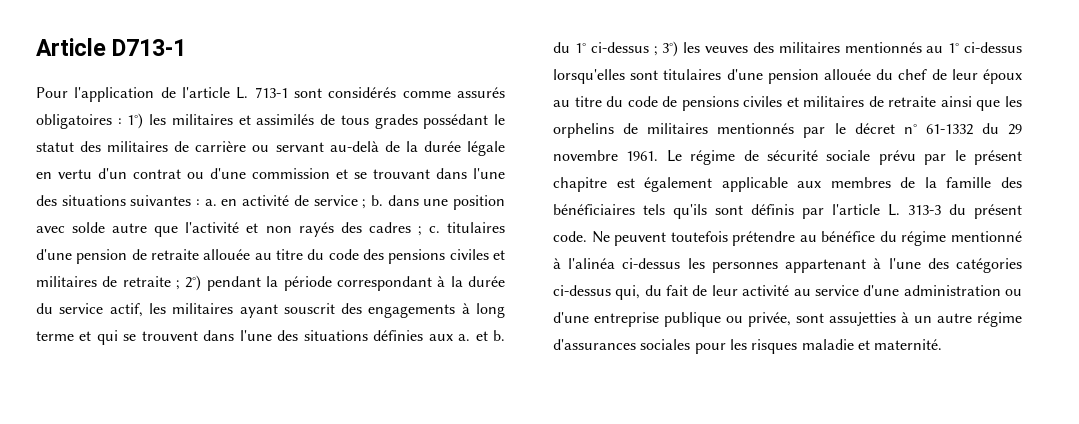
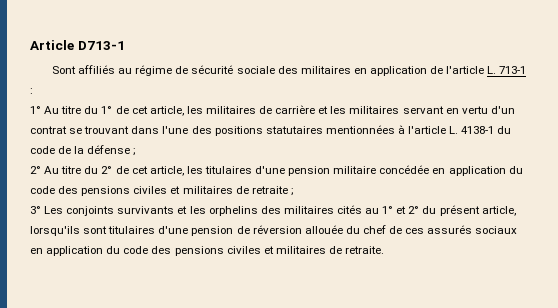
- Pour l'application de l'article L. 713-1 sont considérés comme assurés obligatoires : 1°) les militaires et assimilés de tous grades possédant le statut des militaires de carrière ou servant au-delà de la durée légale en vertu d'un contrat ou d'une commission et se trouvant dans l'une des situations suivantes : a. en activité de service ; b. dans une position avec solde autre que l'activité et non rayés des cadres ; c. titulaires d'une pension de retraite allouée au titre du code des pensions civiles et militaires de retraite ; 2°) pendant la période correspondant à la durée du service actif, les militaires ayant souscrit des engagements à long terme et qui se trouvent dans l'une des situations définies aux a. et b. du 1° ci-dessus ; 3°) les veuves des militaires mentionnés au 1° ci-dessus lorsqu'elles sont titulaires d'une pension allouée du chef de leur époux au titre du code de pensions civiles et militaires de retraite ainsi que les orphelins de militaires mentionnés par le décret n° 61-1332 du 29 novembre 1961. Le régime de sécurité sociale prévu par le présent chapitre est également applicable aux membres de la famille des bénéficiaires tels qu'ils sont définis par l'article L. 313-3 du présent code. Ne peuvent toutefois prétendre au bénéfice du régime mentionné à l'alinéa ci-dessus les personnes appartenant à l'une des catégories ci-dessus qui, du fait de leur activité au service d'une administration ou d'une entreprise publique ou privée, sont assujetties à un autre régime d'assurances sociales pour les risques maladie et maternité.
+ Sont affiliés au régime de sécurité sociale des militaires en application de l'article L. 713-1 :
+ 1° Au titre du 1° de cet article, les militaires de carrière et les militaires servant en vertu d'un contrat se trouvant dans l'une des positions statutaires mentionnées à l'article L. 4138-1 du code de la défense ;
+ 2° Au titre du 2° de cet article, les titulaires d'une pension militaire concédée en application du code des pensions civiles et militaires de retraite ;
+ 3° Les conjoints survivants et les orphelins des militaires cités au 1° et 2° du présent article, lorsqu'ils sont titulaires d'une pension de réversion allouée du chef de ces assurés sociaux en application du code des pensions civiles et militaires de retraite.

